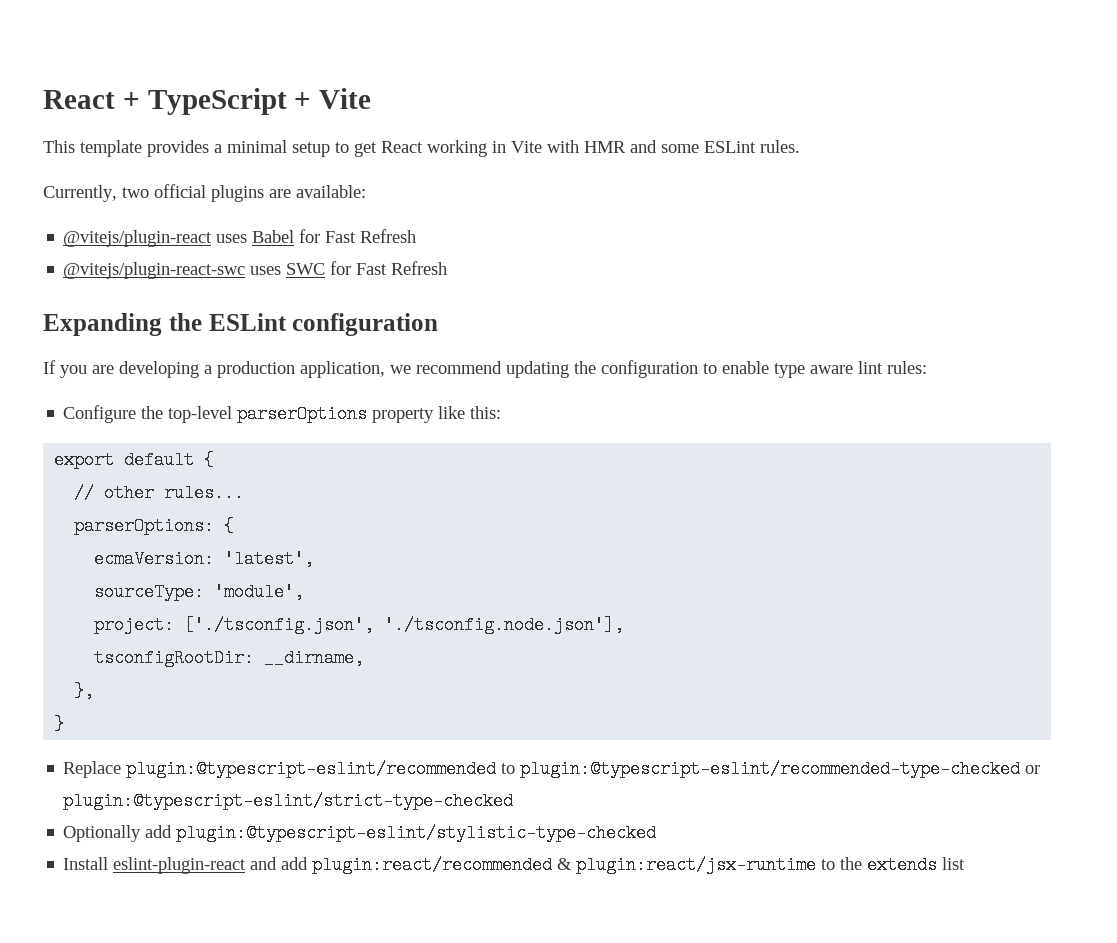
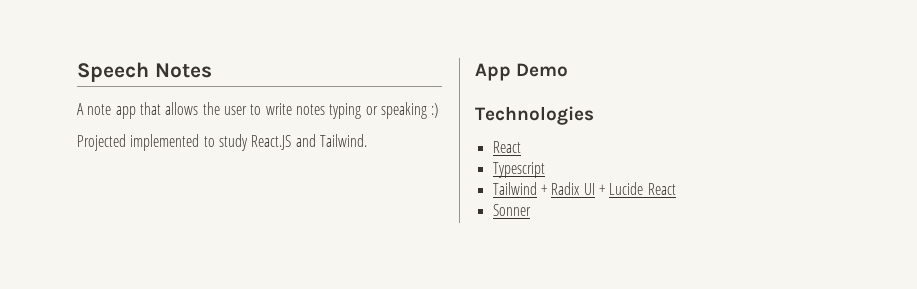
- React + TypeScript + Vite
- This template provides a minimal setup to get React working in Vite with HMR and some ESLint rules.
- Currently, two official plugins are available:
- @vitejs/plugin-react uses Babel for Fast Refresh
- @vitejs/plugin-react-swc uses SWC for Fast Refresh
- Expanding the ESLint configuration
- If you are developing a production application, we recommend updating the configuration to enable type aware lint rules:
- Configure the top-level parserOptions property like this:
- export default {
- // other rules...
- parserOptions: {
- ecmaVersion: 'latest',
- sourceType: 'module',
- project: ['./tsconfig.json', './tsconfig.node.json'],
- tsconfigRootDir: __dirname,
- },
- }
- Replace plugin:@typescript-eslint/recommended to plugin:@typescript-eslint/recommended-type-checked or plugin:@typescript-eslint/strict-type-checked
- Optionally add plugin:@typescript-eslint/stylistic-type-checked
- Install eslint-plugin-react and add plugin:react/recommended & plugin:react/jsx-runtime to the extends list
+ Speech Notes
+ A note app that allows the user to write notes typing or speaking :)
+ Projected implemented to study React.JS and Tailwind.
+ App Demo
+ Technologies
+ React
+ Typescript
+ Tailwind + Radix UI + Lucide React
+ Sonner

